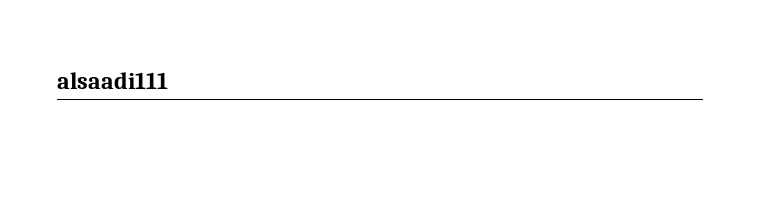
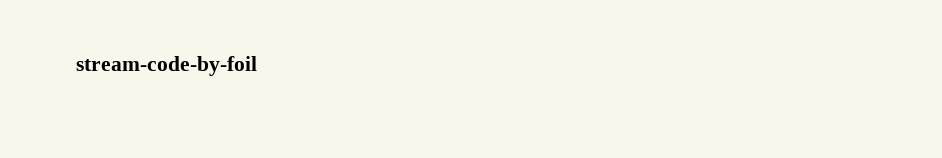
- alsaadi111
+ stream-code-by-foil

